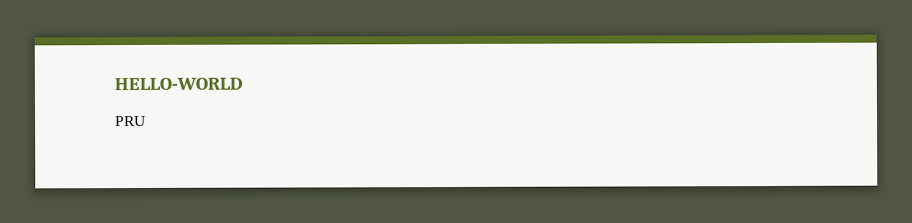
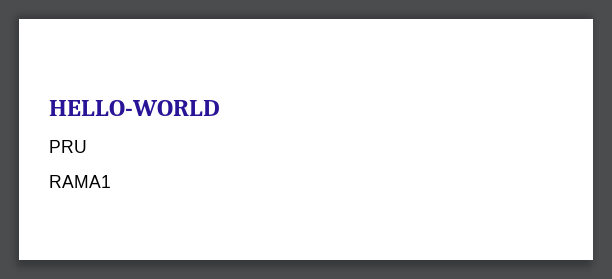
+ RAMA1

